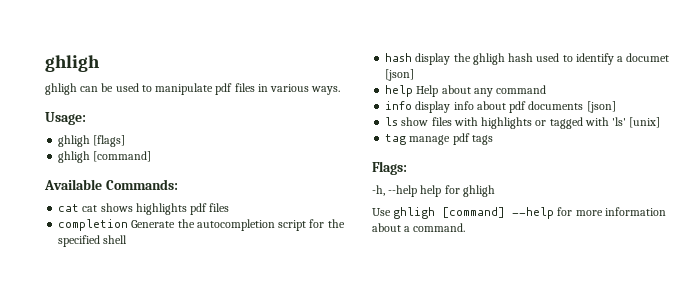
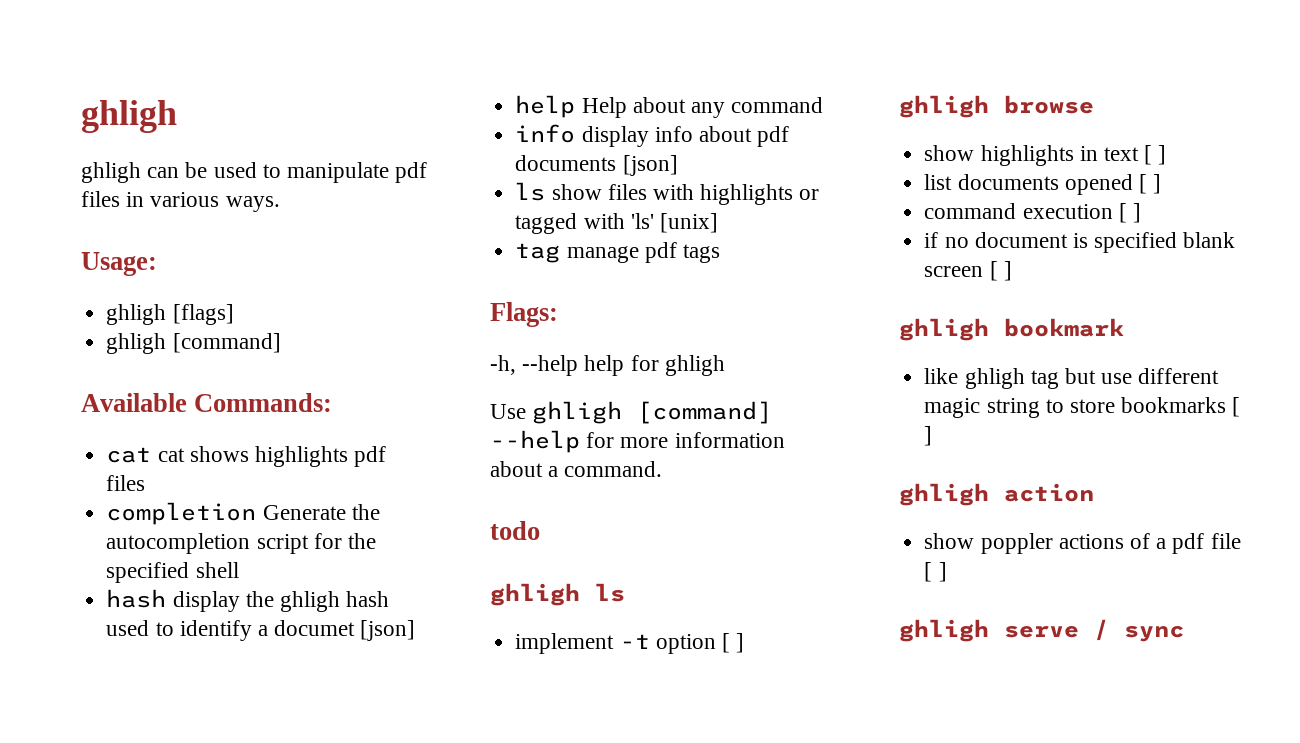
+ todo
+ ghligh ls
+ implement -t option [ ]
+ ghligh browse
+ show highlights in text [ ]
+ list documents opened [ ]
+ command execution [ ]
+ if no document is specified blank screen [ ]
+ ghligh bookmark
+ like ghligh tag but use different magic string to store bookmarks [ ]
+ ghligh action
+ show poppler actions of a pdf file [ ]
+ ghligh serve / sync

